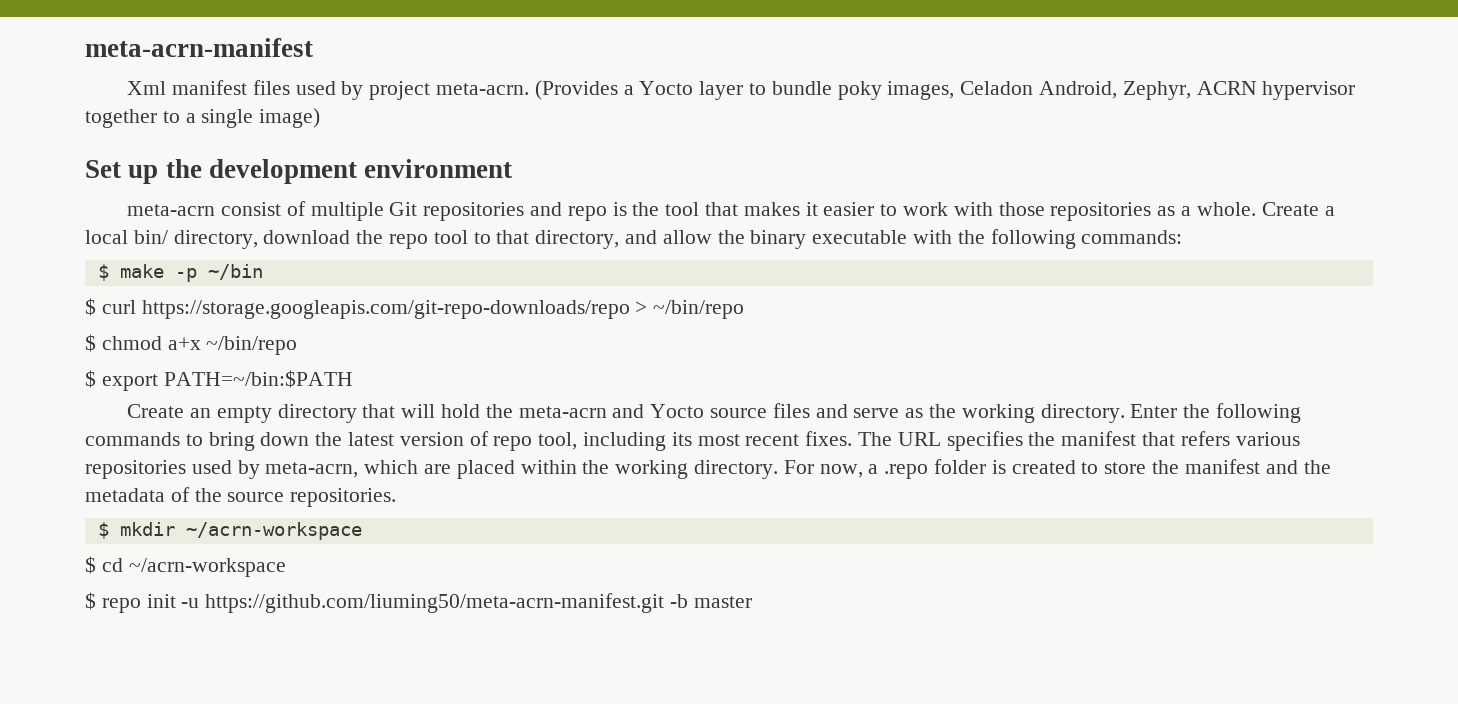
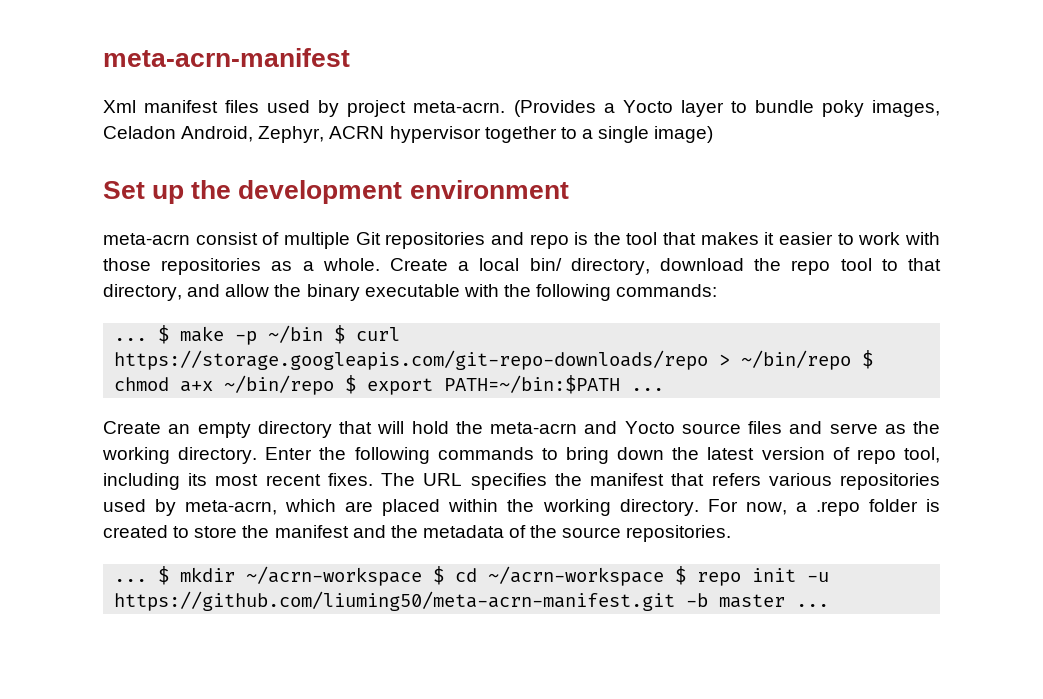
  Create a local bin/ directory, download the repo tool to that directory, and allow the binary executable with the following commands:
- $ make -p ~/bin
- $ curl https://storage.googleapis.com/git-repo-downloads/repo > ~/bin/repo
- $ chmod a+x ~/bin/repo
- $ export PATH=~/bin:$PATH
+ ... $ make -p ~/bin $ curl https://storage.googleapis.com/git-repo-downloads/repo > ~/bin/repo $ chmod a+x ~/bin/repo $ export PATH=~/bin:$PATH ...
  For now, a .repo folder is created to store the manifest and the metadata of the source repositories.
- $ mkdir ~/acrn-workspace
- $ cd ~/acrn-workspace
- $ repo init -u https://github.com/liuming50/meta-acrn-manifest.git -b master
+ ... $ mkdir ~/acrn-workspace $ cd ~/acrn-workspace $ repo init -u https://github.com/liuming50/meta-acrn-manifest.git -b master ...

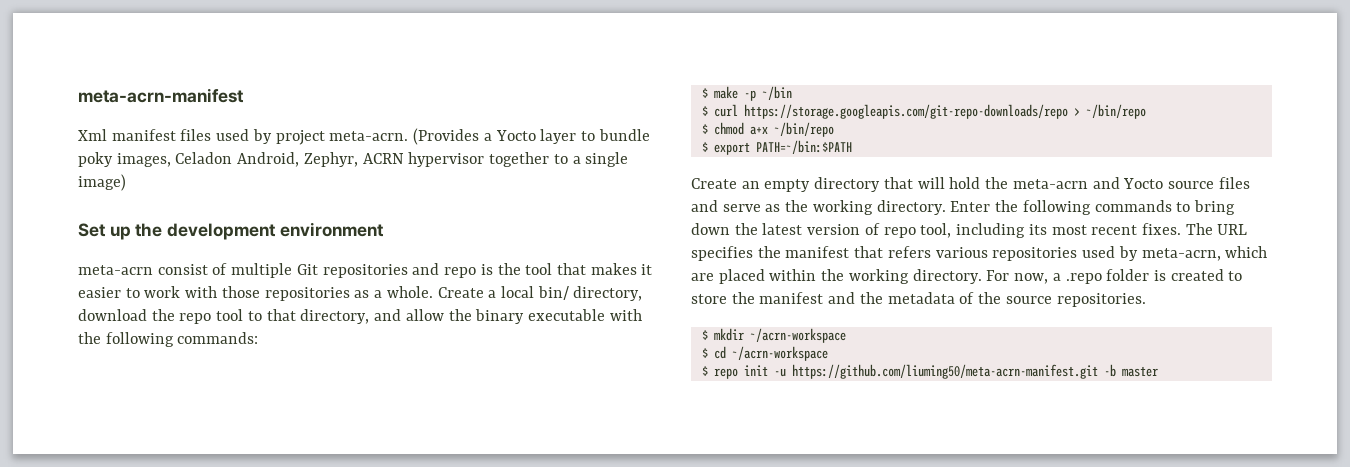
  Create a local bin/ directory, download the repo tool to that directory, and allow the binary executable with the following commands:
- ... $ make -p ~/bin $ curl https://storage.googleapis.com/git-repo-downloads/repo > ~/bin/repo $ chmod a+x ~/bin/repo $ export PATH=~/bin:$PATH ...
+ $ make -p ~/bin
+ $ curl https://storage.googleapis.com/git-repo-downloads/repo > ~/bin/repo
+ $ chmod a+x ~/bin/repo
+ $ export PATH=~/bin:$PATH
  For now, a .repo folder is created to store the manifest and the metadata of the source repositories.
- ... $ mkdir ~/acrn-workspace $ cd ~/acrn-workspace $ repo init -u https://github.com/liuming50/meta-acrn-manifest.git -b master ...
+ $ mkdir ~/acrn-workspace
+ $ cd ~/acrn-workspace
+ $ repo init -u https://github.com/liuming50/meta-acrn-manifest.git -b master

